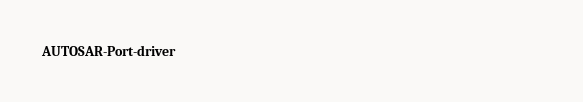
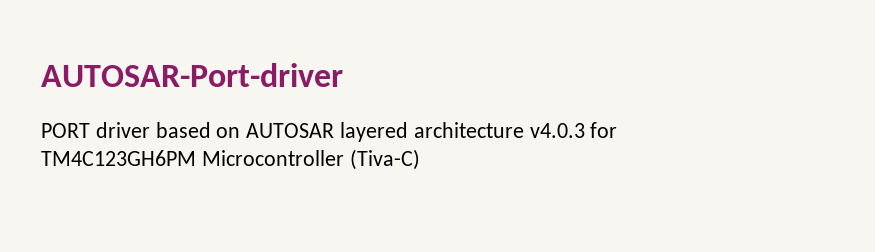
+ PORT driver based on AUTOSAR layered architecture v4.0.3 for TM4C123GH6PM Microcontroller (Tiva-C)

